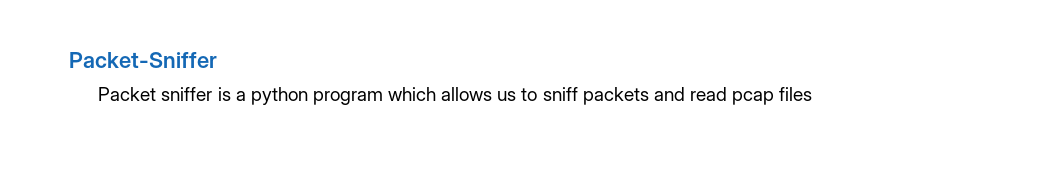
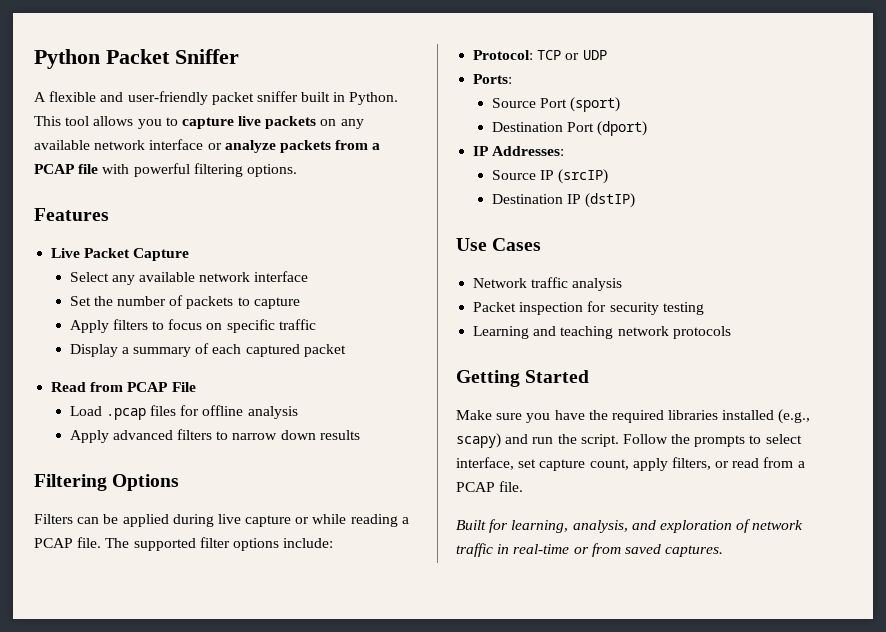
- Packet-Sniffer
- Packet sniffer is a python program which allows us to sniff packets and read pcap files
+ Python Packet Sniffer
+ A flexible and user-friendly packet sniffer built in Python. This tool allows you to capture live packets on any available network interface or analyze packets from a PCAP file with powerful filtering options.
+ Features
+ Live Packet Capture
+ Select any available network interface
+ Set the number of packets to capture
+ Apply filters to focus on specific traffic
+ Display a summary of each captured packet
+ Read from PCAP File
+ Load .pcap files for offline analysis
+ Apply advanced filters to narrow down results
+ Filtering Options
+ Filters can be applied during live capture or while reading a PCAP file. The supported filter options include:
+ Protocol: TCP or UDP
+ Ports:
+ Source Port (sport)
+ Destination Port (dport)
+ IP Addresses:
+ Source IP (srcIP)
+ Destination IP (dstIP)
+ Use Cases
+ Network traffic analysis
+ Packet inspection for security testing
+ Learning and teaching network protocols
+ Getting Started
+ Make sure you have the required libraries installed (e.g., scapy) and run the script. Follow the prompts to select interface, set capture count, apply filters, or read from a PCAP file.
+ Built for learning, analysis, and exploration of network traffic in real-time or from saved captures.

